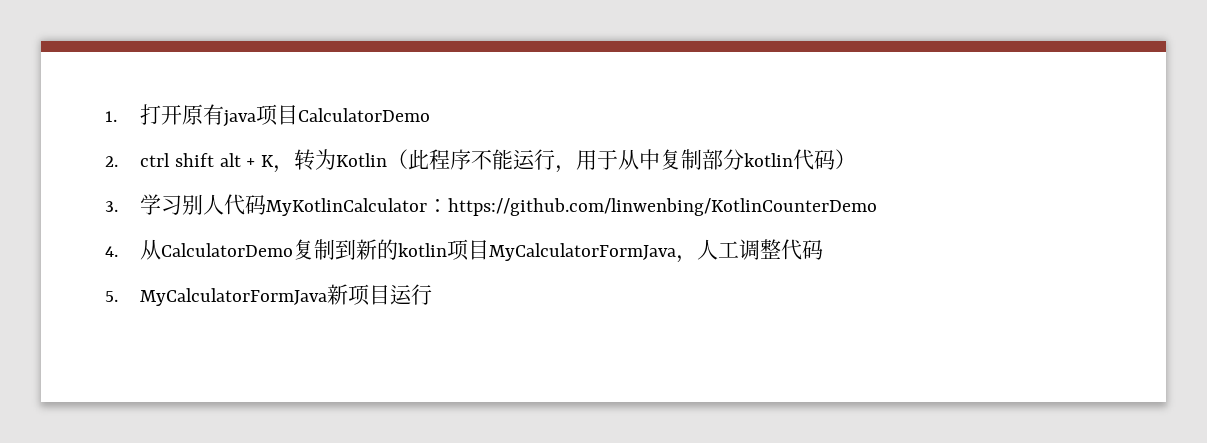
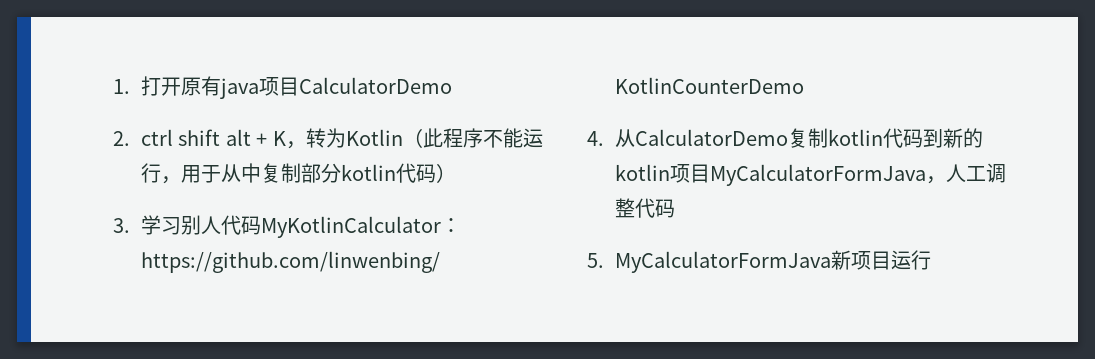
- 4.从CalculatorDemo复制到新的kotlin项目MyCalculatorFormJava，人工调整代码
+ 4.从CalculatorDemo复制kotlin代码到新的kotlin项目MyCalculatorFormJava，人工调整代码

